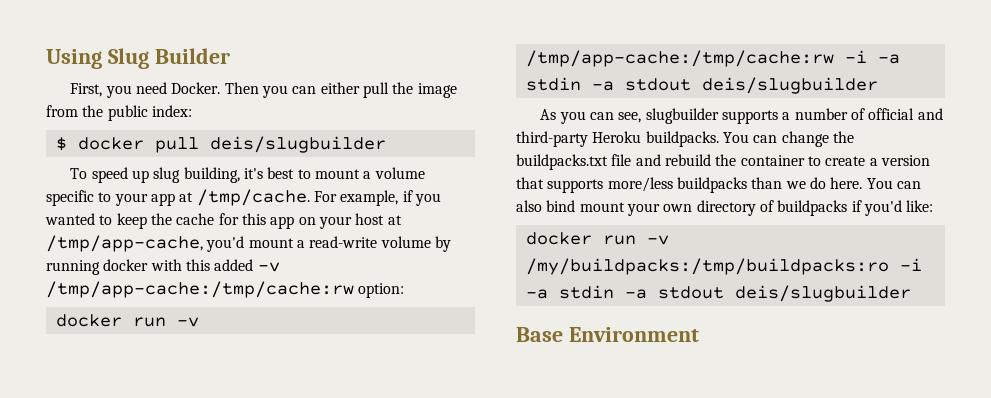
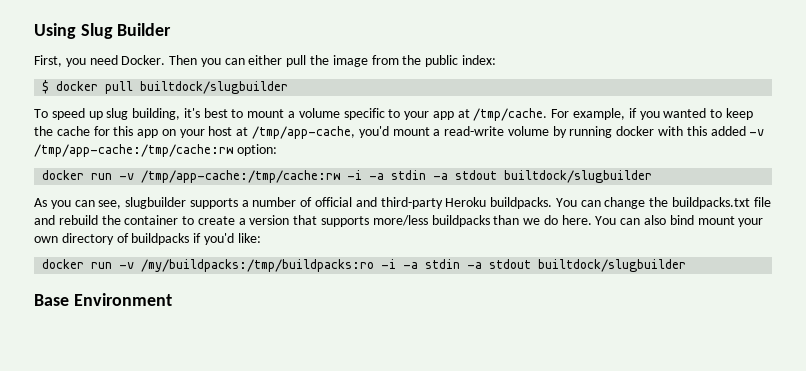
- $ docker pull deis/slugbuilder
+ $ docker pull builtdock/slugbuilder
- docker run -v /tmp/app-cache:/tmp/cache:rw -i -a stdin -a stdout deis/slugbuilder
+ docker run -v /tmp/app-cache:/tmp/cache:rw -i -a stdin -a stdout builtdock/slugbuilder
- docker run -v /my/buildpacks:/tmp/buildpacks:ro -i -a stdin -a stdout deis/slugbuilder
+ docker run -v /my/buildpacks:/tmp/buildpacks:ro -i -a stdin -a stdout builtdock/slugbuilder

